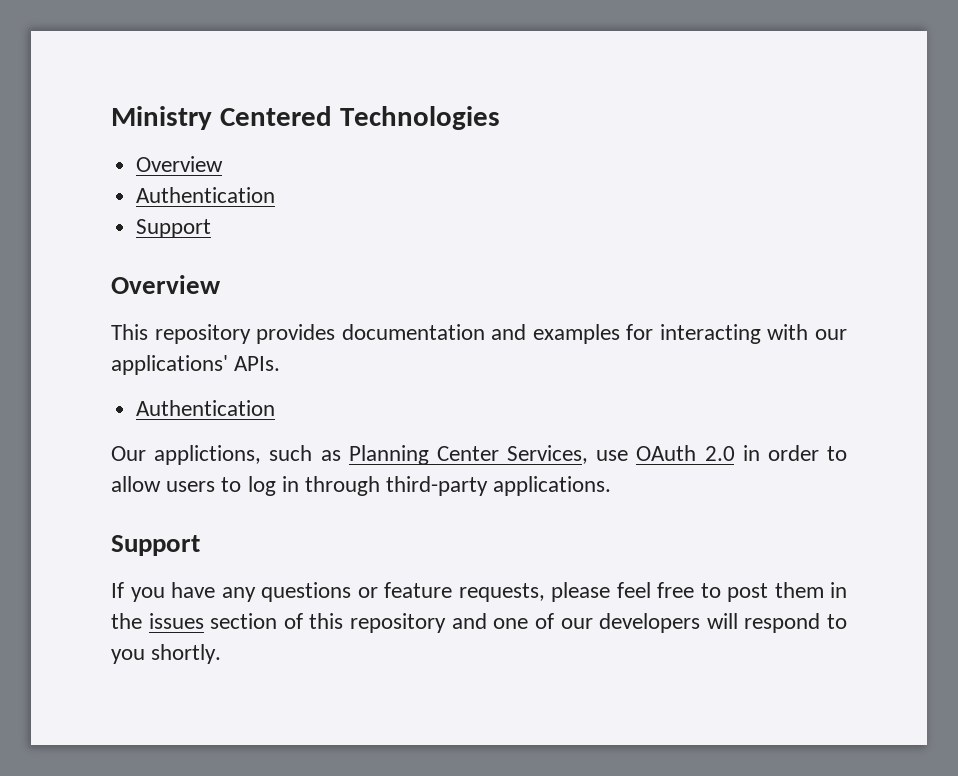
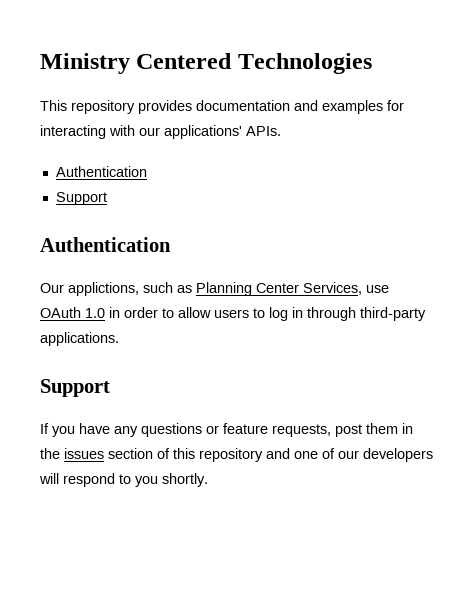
  Ministry Centered Technologies
- Overview
- Authentication
- Support
- Overview
  This repository provides documentation and examples for interacting with our applications' APIs.
+ Authentication
+ Support
- Our applictions, such as Planning Center Services, use OAuth 2.0 in order to allow users to log in through third-party applications.
+ Our applictions, such as Planning Center Services, use OAuth 1.0 in order to allow users to log in through third-party applications.
- If you have any questions or feature requests, please feel free to post them in the issues section of this repository and one of our developers will respond to you shortly.
+ If you have any questions or feature requests, post them in the issues section of this repository and one of our developers will respond to you shortly.

